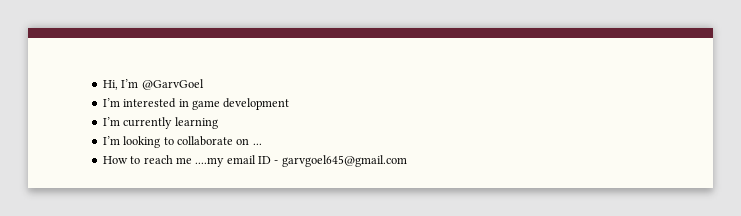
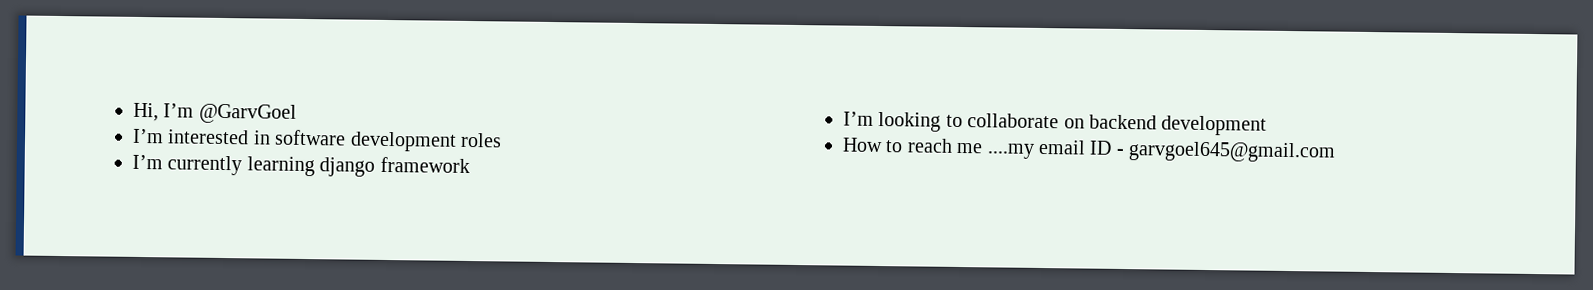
- I’m interested in game development
+ I’m interested in software development roles
- I’m currently learning
+ I’m currently learning django framework
- I’m looking to collaborate on ...
+ I’m looking to collaborate on backend development

